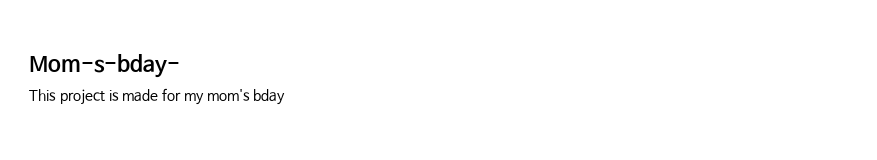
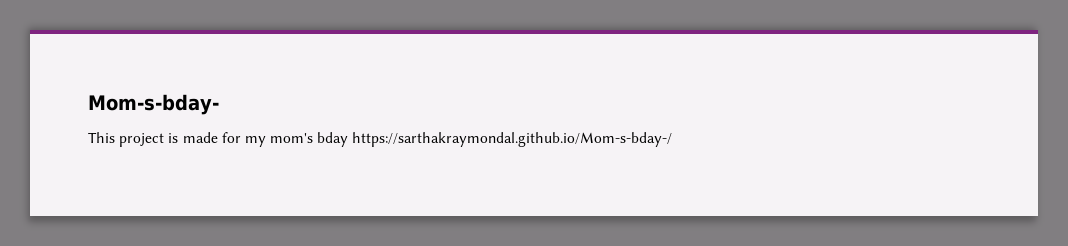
- This project is made for my mom's bday
+ This project is made for my mom's bday https://sarthakraymondal.github.io/Mom-s-bday-/

